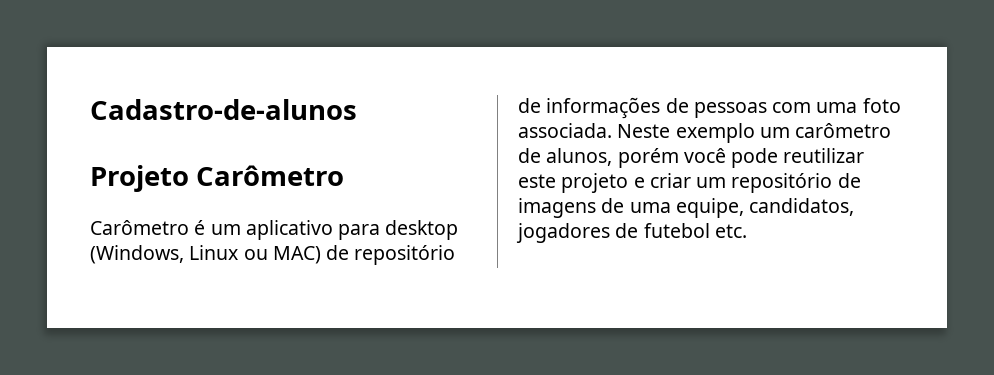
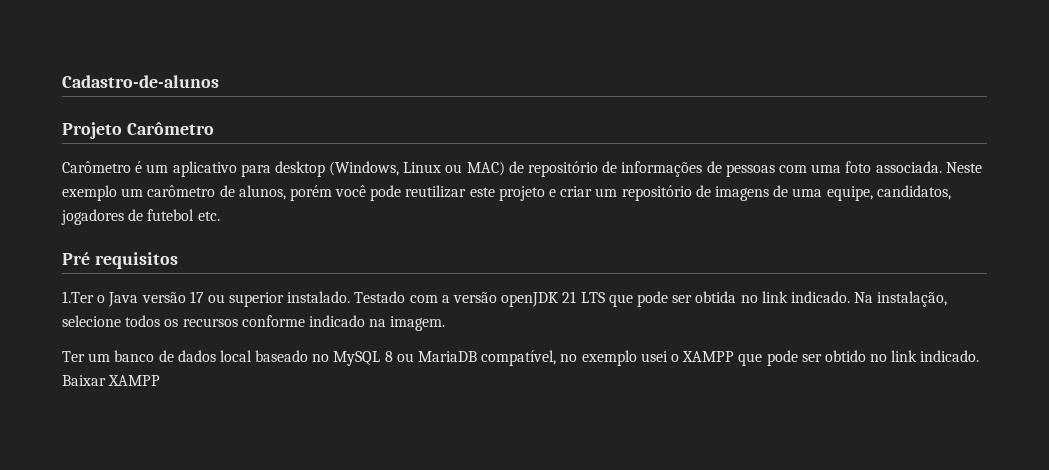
+ Pré requisitos
+ 1.Ter o Java versão 17 ou superior instalado. Testado com a versão openJDK 21 LTS que pode ser obtida no link indicado. Na instalação, selecione todos os recursos conforme indicado na imagem.
+ Ter um banco de dados local baseado no MySQL 8 ou MariaDB compatível, no exemplo usei o XAMPP que pode ser obtido no link indicado. Baixar XAMPP

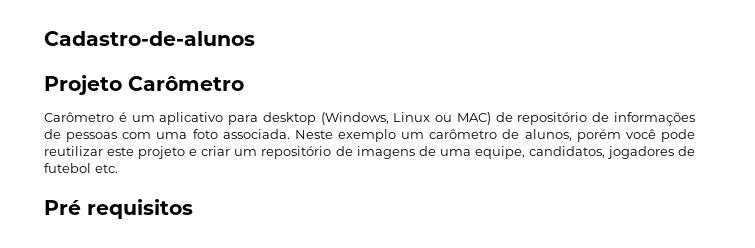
- 1.Ter o Java versão 17 ou superior instalado. Testado com a versão openJDK 21 LTS que pode ser obtida no link indicado. Na instalação, selecione todos os recursos conforme indicado na imagem.
- Ter um banco de dados local baseado no MySQL 8 ou MariaDB compatível, no exemplo usei o XAMPP que pode ser obtido no link indicado. Baixar XAMPP

